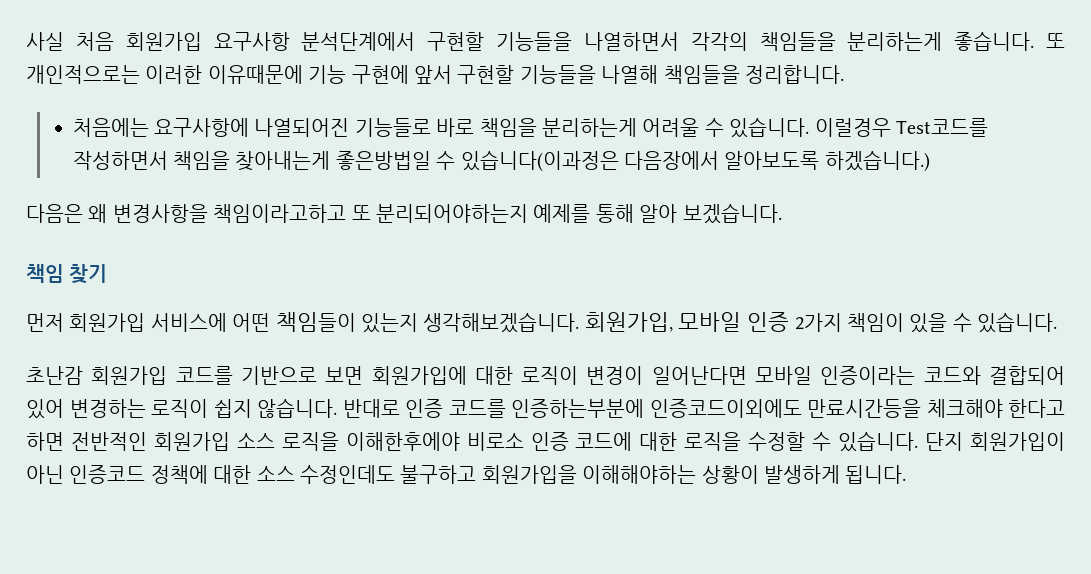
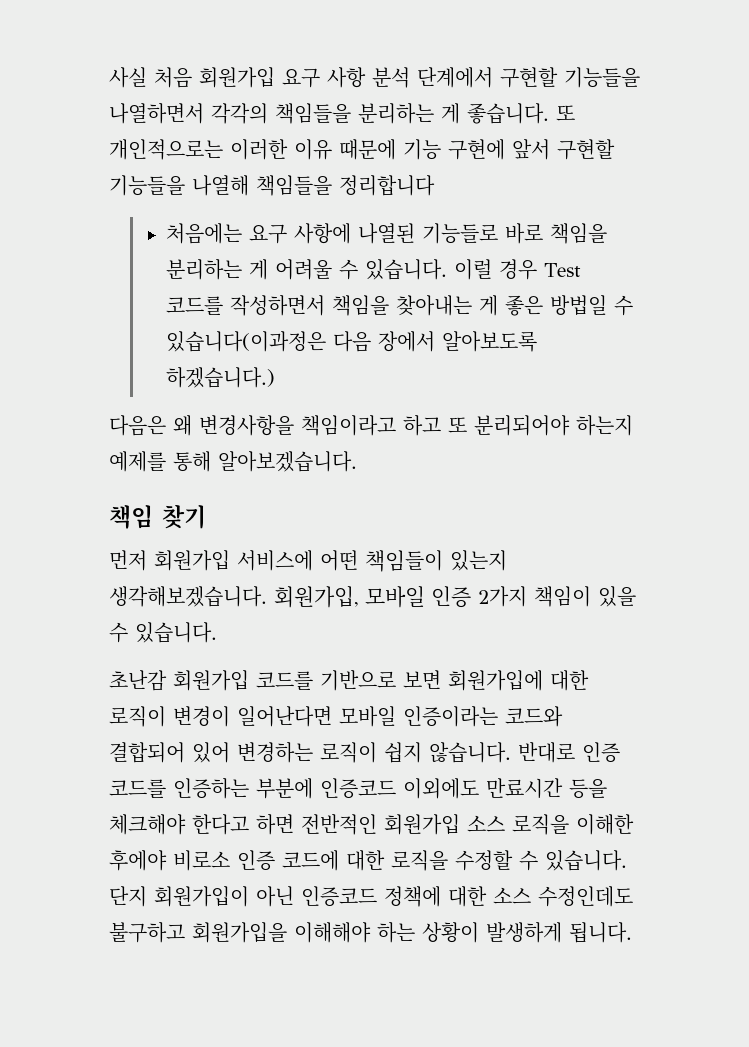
- 사실 처음 회원가입 요구사항 분석단계에서 구현할 기능들을 나열하면서 각각의 책임들을 분리하는게 좋습니다.
+ 사실 처음 회원가입 요구 사항 분석 단계에서 구현할 기능들을 나열하면서 각각의 책임들을 분리하는 게 좋습니다.
- 또 개인적으로는 이러한 이유때문에 기능 구현에 앞서 구현할 기능들을 나열해 책임들을 정리합니다.
+ 또 개인적으로는 이러한 이유 때문에 기능 구현에 앞서 구현할 기능들을 나열해 책임들을 정리합니다
- 처음에는 요구사항에 나열되어진 기능들로 바로 책임을 분리하는게 어려울 수 있습니다.
+ 처음에는 요구 사항에 나열된 기능들로 바로 책임을 분리하는 게 어려울 수 있습니다.
- 이럴경우 Test코드를 작성하면서 책임을 찾아내는게 좋은방법일 수 있습니다(이과정은 다음장에서 알아보도록 하겠습니다.)
+ 이럴 경우 Test 코드를 작성하면서 책임을 찾아내는 게 좋은 방법일 수 있습니다(이과정은 다음 장에서 알아보도록 하겠습니다.)
- 다음은 왜 변경사항을 책임이라고하고 또 분리되어야하는지 예제를 통해 알아 보겠습니다.
+ 다음은 왜 변경사항을 책임이라고 하고 또 분리되어야 하는지 예제를 통해 알아보겠습니다.
- 반대로 인증 코드를 인증하는부분에 인증코드이외에도 만료시간등을 체크해야 한다고 하면 전반적인 회원가입 소스 로직을 이해한후에야 비로소 인증 코드에 대한 로직을 수정할 수 있습니다.
+ 반대로 인증 코드를 인증하는 부분에 인증코드 이외에도 만료시간 등을 체크해야 한다고 하면 전반적인 회원가입 소스 로직을 이해한 후에야 비로소 인증 코드에 대한 로직을 수정할 수 있습니다.
- 단지 회원가입이 아닌 인증코드 정책에 대한 소스 수정인데도 불구하고 회원가입을 이해해야하는 상황이 발생하게 됩니다.
+ 단지 회원가입이 아닌 인증코드 정책에 대한 소스 수정인데도 불구하고 회원가입을 이해해야 하는 상황이 발생하게 됩니다.

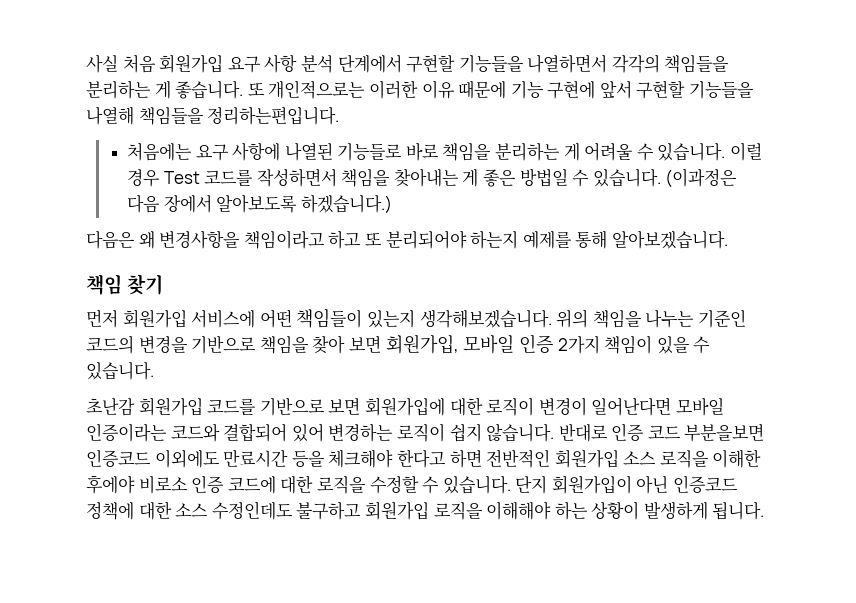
- 또 개인적으로는 이러한 이유 때문에 기능 구현에 앞서 구현할 기능들을 나열해 책임들을 정리합니다
+ 또 개인적으로는 이러한 이유 때문에 기능 구현에 앞서 구현할 기능들을 나열해 책임들을 정리하는편입니다.
- 이럴 경우 Test 코드를 작성하면서 책임을 찾아내는 게 좋은 방법일 수 있습니다(이과정은 다음 장에서 알아보도록 하겠습니다.)
+ 이럴 경우 Test 코드를 작성하면서 책임을 찾아내는 게 좋은 방법일 수 있습니다. (이과정은 다음 장에서 알아보도록 하겠습니다.)
- 회원가입, 모바일 인증 2가지 책임이 있을 수 있습니다.
+ 위의 책임을 나누는 기준인 코드의 변경을 기반으로 책임을 찾아 보면 회원가입, 모바일 인증 2가지 책임이 있을 수 있습니다.
- 반대로 인증 코드를 인증하는 부분에 인증코드 이외에도 만료시간 등을 체크해야 한다고 하면 전반적인 회원가입 소스 로직을 이해한 후에야 비로소 인증 코드에 대한 로직을 수정할 수 있습니다.
+ 반대로 인증 코드 부분을보면 인증코드 이외에도 만료시간 등을 체크해야 한다고 하면 전반적인 회원가입 소스 로직을 이해한 후에야 비로소 인증 코드에 대한 로직을 수정할 수 있습니다.
- 단지 회원가입이 아닌 인증코드 정책에 대한 소스 수정인데도 불구하고 회원가입을 이해해야 하는 상황이 발생하게 됩니다.
+ 단지 회원가입이 아닌 인증코드 정책에 대한 소스 수정인데도 불구하고 회원가입 로직을 이해해야 하는 상황이 발생하게 됩니다.

